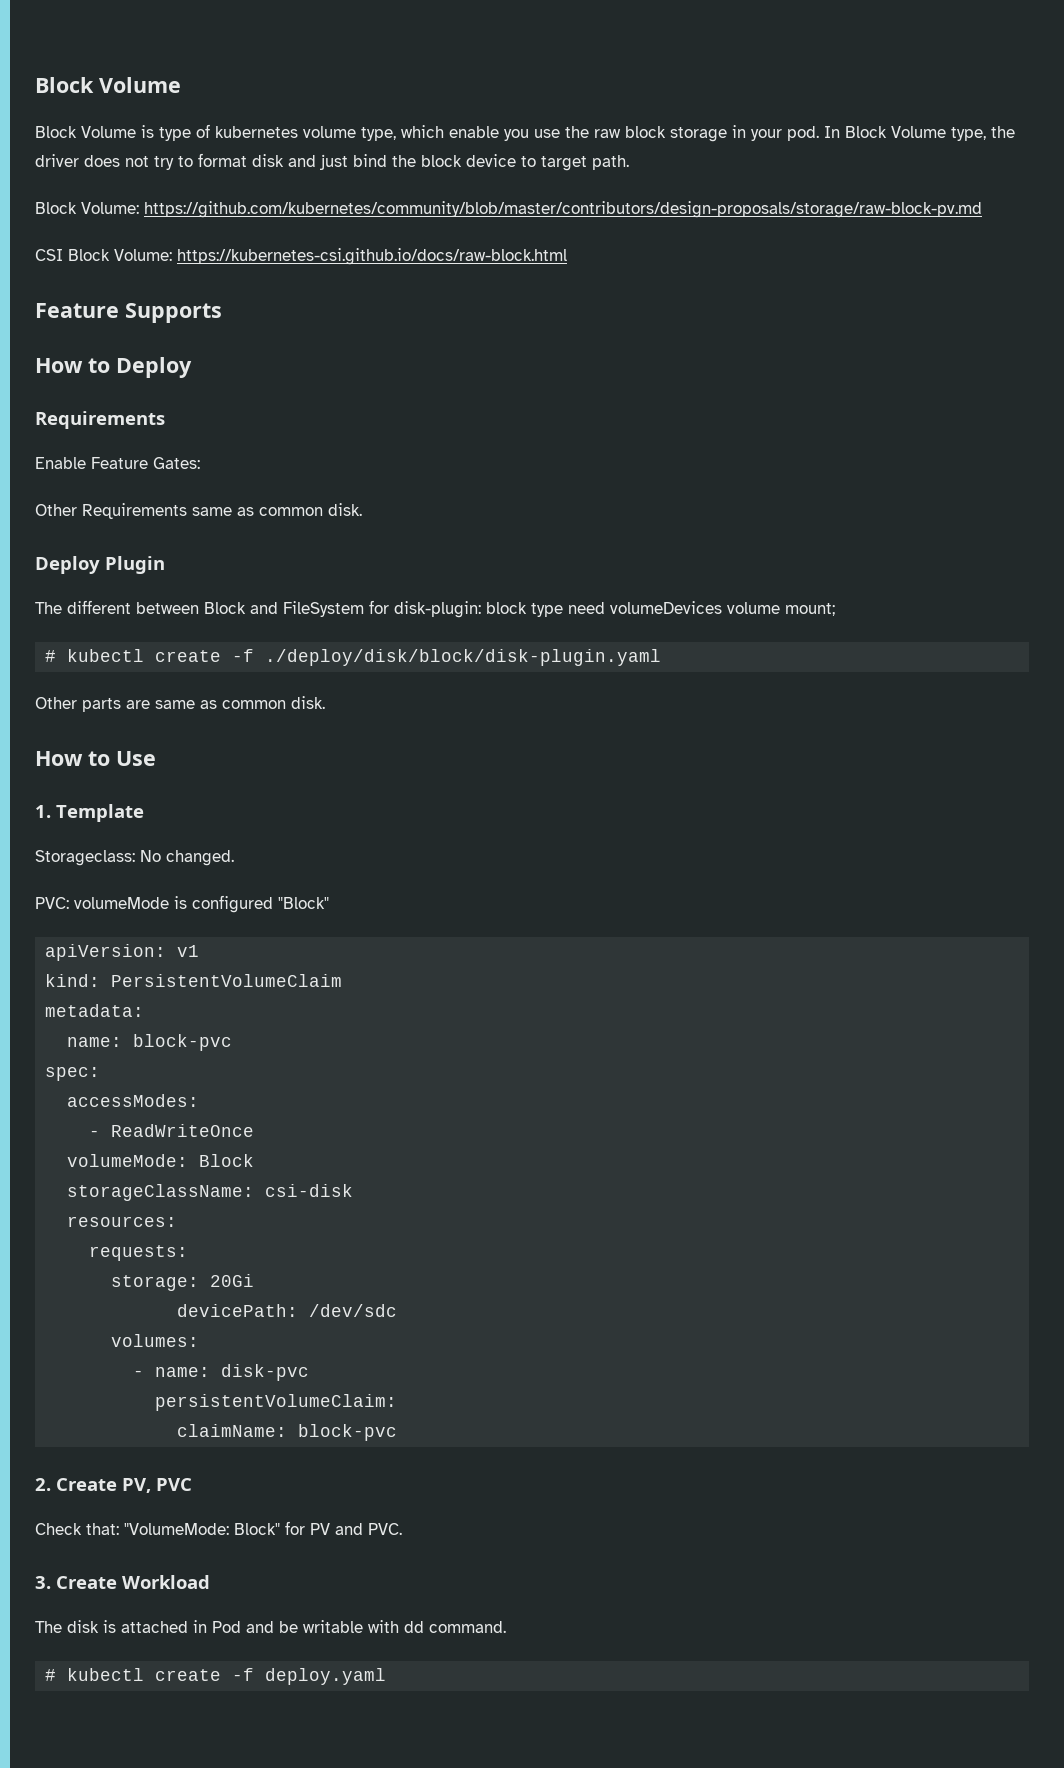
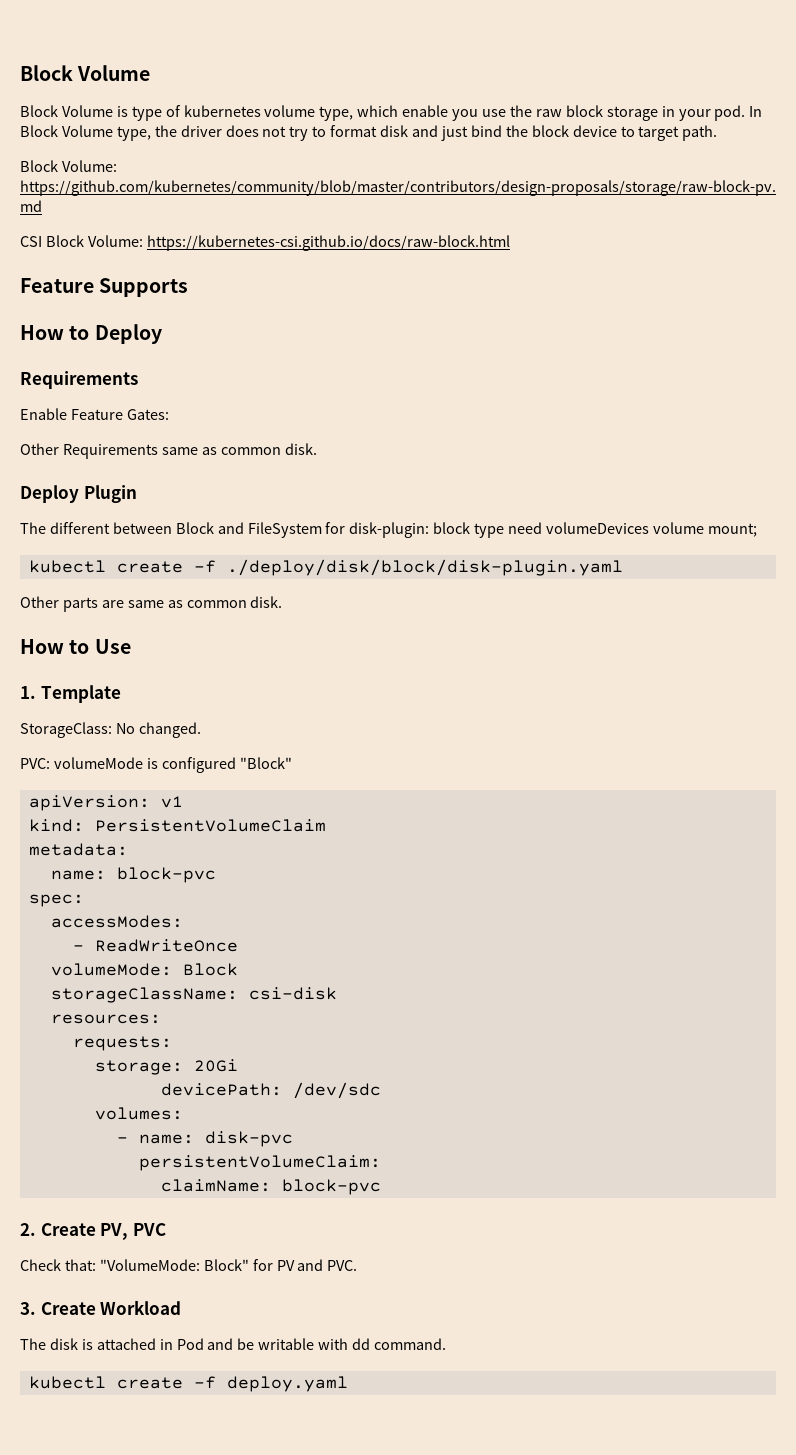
- # kubectl create -f ./deploy/disk/block/disk-plugin.yaml
+ kubectl create -f ./deploy/disk/block/disk-plugin.yaml
- Storageclass: No changed.
+ StorageClass: No changed.
- # kubectl create -f deploy.yaml
+ kubectl create -f deploy.yaml

